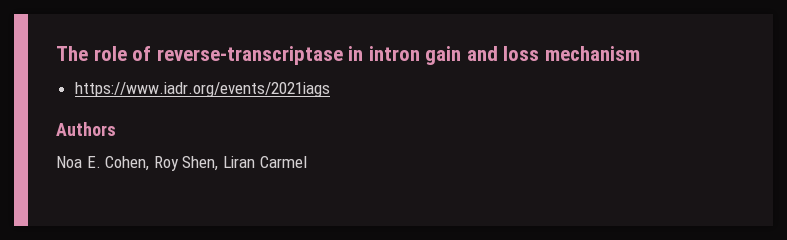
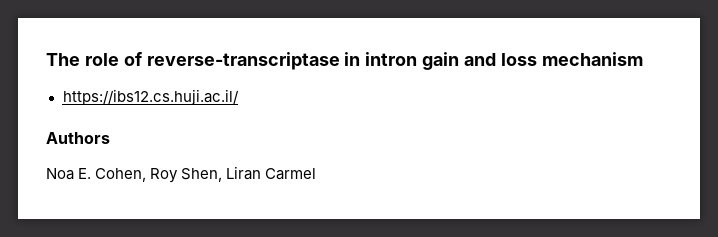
- https://www.iadr.org/events/2021iags
+ https://ibs12.cs.huji.ac.il/

